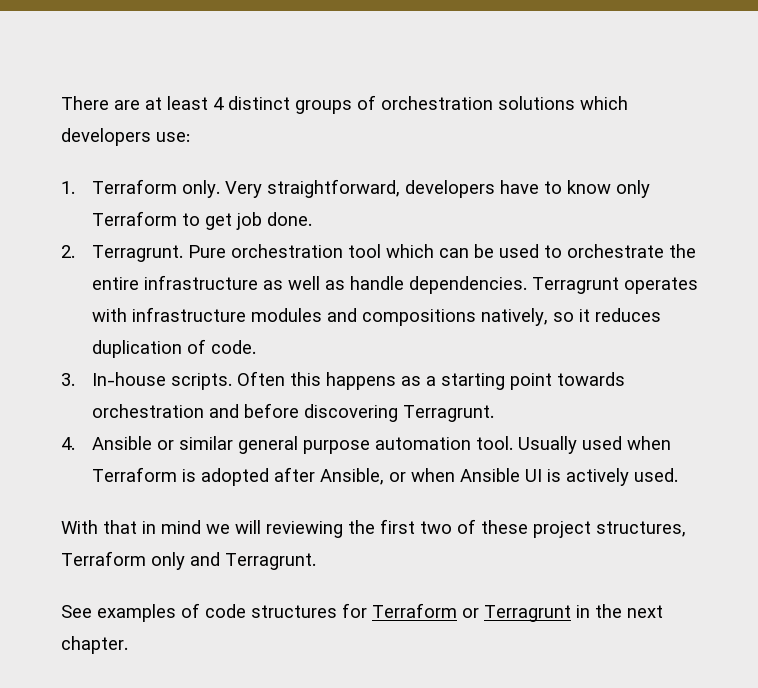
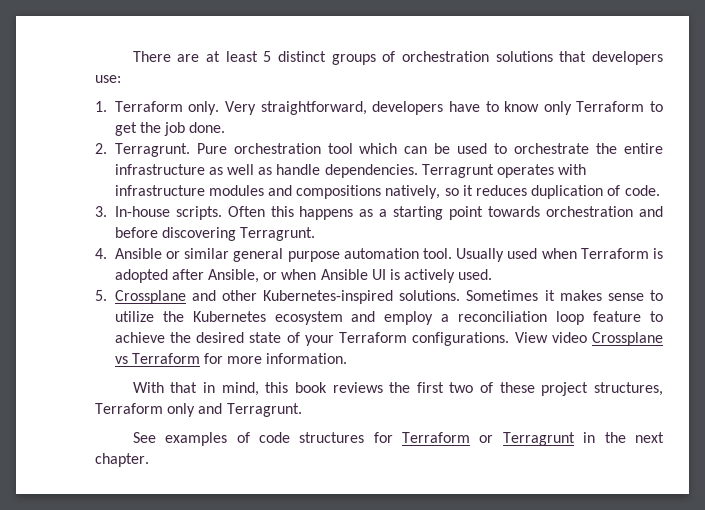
- There are at least 4 distinct groups of orchestration solutions which developers use:
+ There are at least 5 distinct groups of orchestration solutions that developers use:
- Very straightforward, developers have to know only Terraform to get job done.
+ Very straightforward, developers have to know only Terraform to get the job done.
+ 5. Crossplane and other Kubernetes-inspired solutions. Sometimes it makes sense to utilize the Kubernetes ecosystem and employ a reconciliation loop feature to achieve the desired state of your Terraform configurations. View video Crossplane vs Terraform for more information.
- With that in mind we will reviewing the first two of these project structures, Terraform only and Terragrunt.
+ With that in mind, this book reviews the first two of these project structures, Terraform only and Terragrunt.

